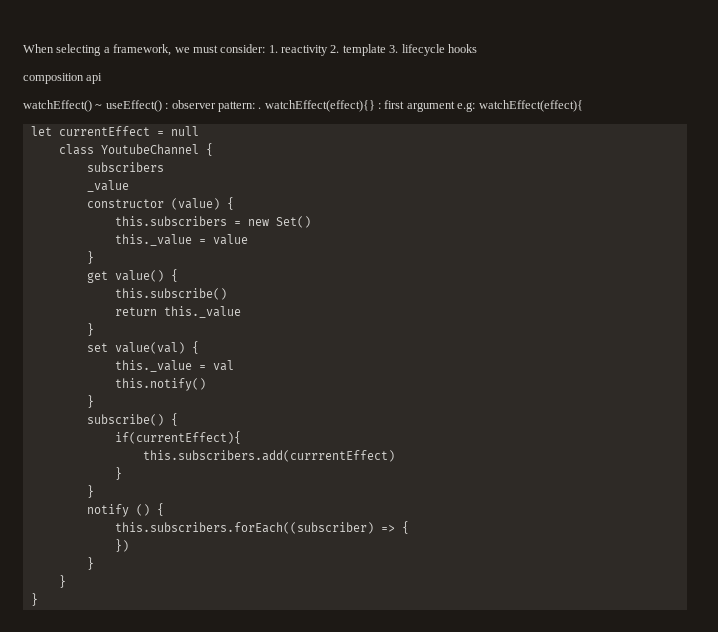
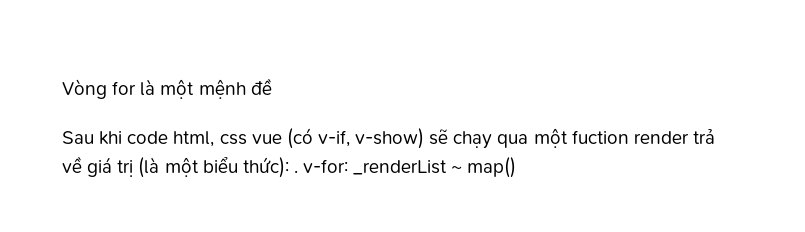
- When selecting a framework, we must consider: 1. reactivity 2. template 3. lifecycle hooks
- composition api
- watchEffect() ~ useEffect() : observer pattern: . watchEffect(effect){} : first argument e.g: watchEffect(effect){
- let currentEffect = null
- class YoutubeChannel {
- subscribers
- _value
- constructor (value) {
- this.subscribers = new Set()
- this._value = value
- }
- get value() {
- this.subscribe()
- return this._value
- }
- set value(val) {
- this._value = val
- this.notify()
- }
- subscribe() {
- if(currentEffect){
- this.subscribers.add(currrentEffect)
- }
- }
- notify () {
- this.subscribers.forEach((subscriber) => {
- })
- }
- }
- }
+ Vòng for là một mệnh đề
+ Sau khi code html, css vue (có v-if, v-show) sẽ chạy qua một fuction render trả về giá trị (là một biểu thức): . v-for: _renderList ~ map()

